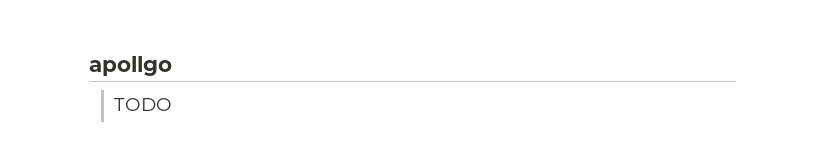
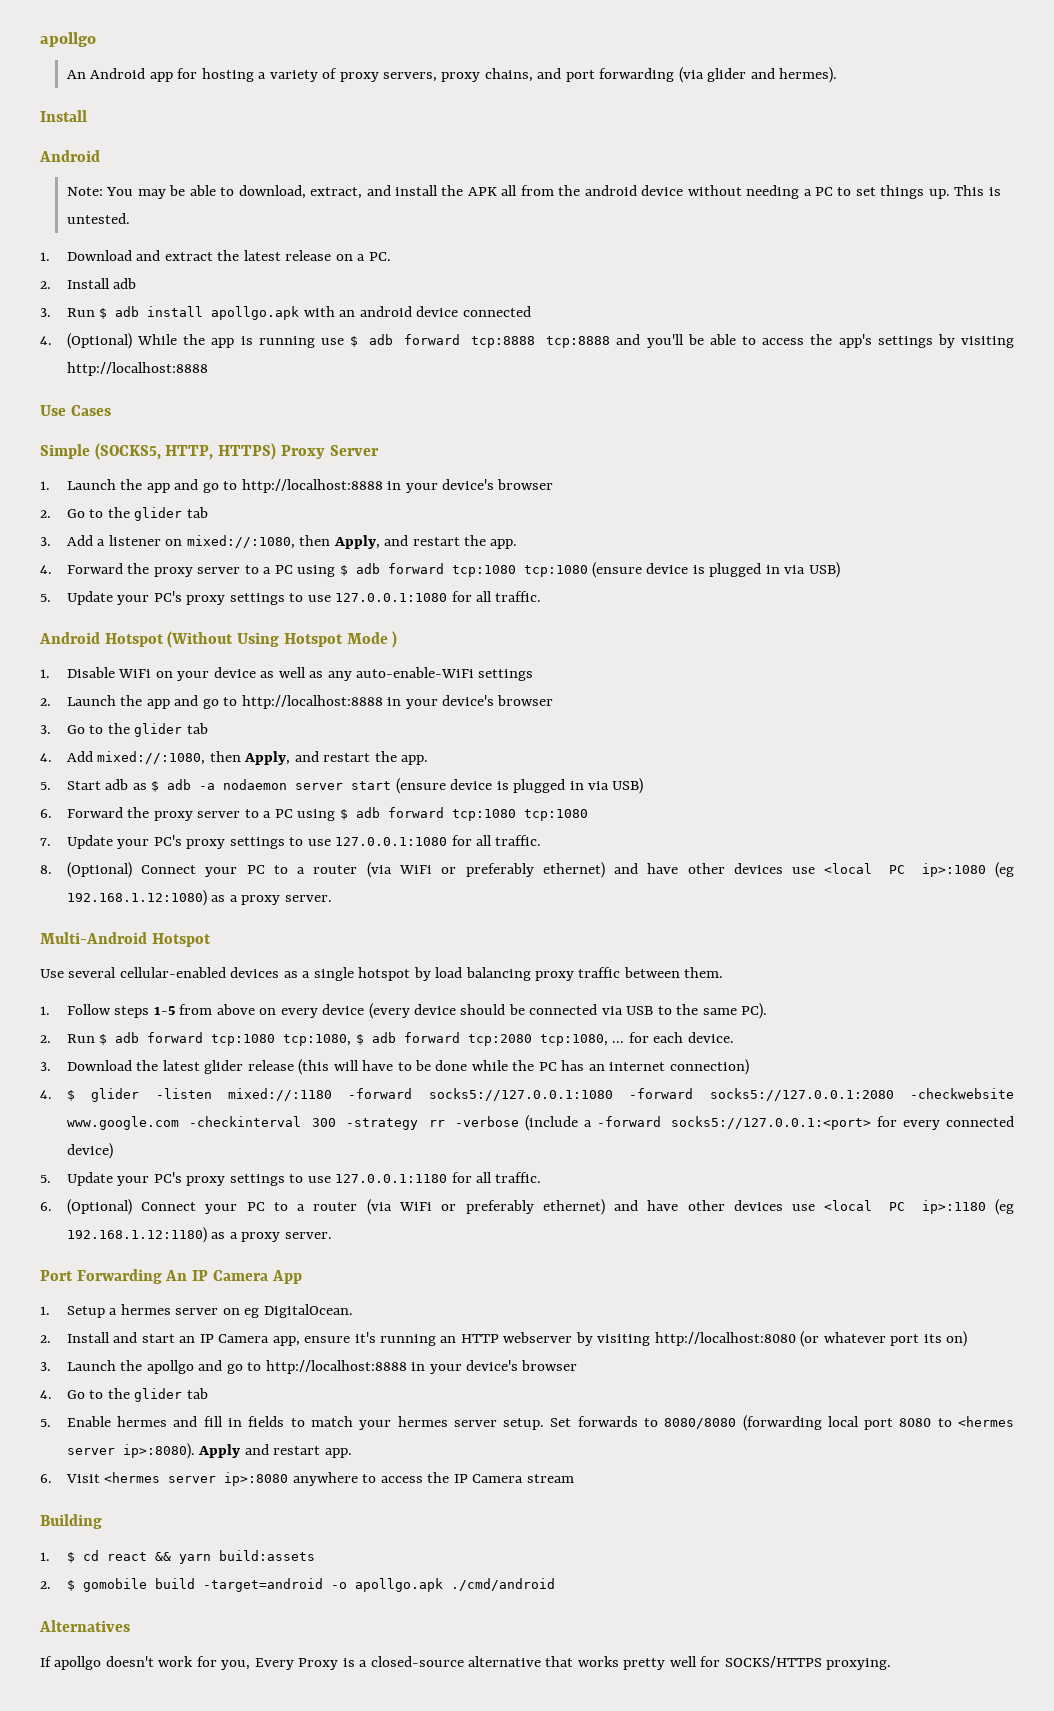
- TODO
+ An Android app for hosting a variety of proxy servers, proxy chains, and port forwarding (via glider and hermes).
+ Install
+ Android
+ Note: You may be able to download, extract, and install the APK all from the android device without needing a PC to set things up. This is untested.
+ 1. Download and extract the latest release on a PC.
+ 2. Install adb
+ 3. Run $ adb install apollgo.apk with an android device connected
+ 4. (Optional) While the app is running use $ adb forward tcp:8888 tcp:8888 and you'll be able to access the app's settings by visiting http://localhost:8888
+ Use Cases
+ Simple (SOCKS5, HTTP, HTTPS) Proxy Server
+ 1. Launch the app and go to http://localhost:8888 in your device's browser
+ 2. Go to the glider tab
+ 3. Add a listener on mixed://:1080, then Apply, and restart the app.
+ 4. Forward the proxy server to a PC using $ adb forward tcp:1080 tcp:1080 (ensure device is plugged in via USB)
+ 5. Update your PC's proxy settings to use 127.0.0.1:1080 for all traffic.
+ Android Hotspot (Without Using Hotspot Mode )
+ 1. Disable WiFi on your device as well as any auto-enable-WiFi settings
+ 2. Launch the app and go to http://localhost:8888 in your device's browser
+ 3. Go to the glider tab
+ 4. Add mixed://:1080, then Apply, and restart the app.
+ 5. Start adb as $ adb -a nodaemon server start (ensure device is plugged in via USB)
+ 6. Forward the proxy server to a PC using $ adb forward tcp:1080 tcp:1080
+ 7. Update your PC's proxy settings to use 127.0.0.1:1080 for all traffic.
+ 8. (Optional) Connect your PC to a router (via WiFi or preferably ethernet) and have other devices use <local PC ip>:1080 (eg 192.168.1.12:1080) as a proxy server.
+ Multi-Android Hotspot
+ Use several cellular-enabled devices as a single hotspot by load balancing proxy traffic between them.
+ 1. Follow steps 1-5 from above on every device (every device should be connected via USB to the same PC).
+ 2. Run $ adb forward tcp:1080 tcp:1080, $ adb forward tcp:2080 tcp:1080, ... for each device.
+ 3. Download the latest glider release (this will have to be done while the PC has an internet connection)
+ 4. $ glider -listen mixed://:1180 -forward socks5://127.0.0.1:1080 -forward socks5://127.0.0.1:2080 -checkwebsite www.google.com -checkinterval 300 -strategy rr -verbose (include a -forward socks5://127.0.0.1:<port> for every connected device)
+ 5. Update your PC's proxy settings to use 127.0.0.1:1180 for all traffic.
+ 6. (Optional) Connect your PC to a router (via WiFi or preferably ethernet) and have other devices use <local PC ip>:1180 (eg 192.168.1.12:1180) as a proxy server.
+ Port Forwarding An IP Camera App
+ 1. Setup a hermes server on eg DigitalOcean.
+ 2. Install and start an IP Camera app, ensure it's running an HTTP webserver by visiting http://localhost:8080 (or whatever port its on)
+ 3. Launch the apollgo and go to http://localhost:8888 in your device's browser
+ 4. Go to the glider tab
+ 5. Enable hermes and fill in fields to match your hermes server setup. Set forwards to 8080/8080 (forwarding local port 8080 to <hermes server ip>:8080). Apply and restart app.
+ 6. Visit <hermes server ip>:8080 anywhere to access the IP Camera stream
+ Building
+ 1. $ cd react && yarn build:assets
+ 2. $ gomobile build -target=android -o apollgo.apk ./cmd/android
+ Alternatives
+ If apollgo doesn't work for you, Every Proxy is a closed-source alternative that works pretty well for SOCKS/HTTPS proxying.

